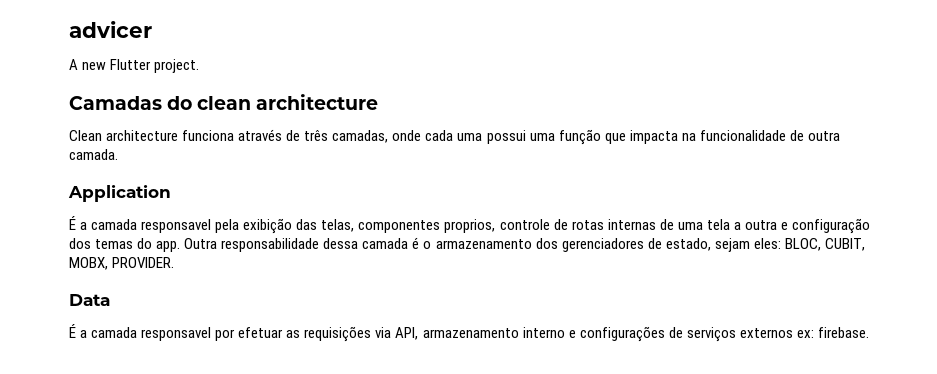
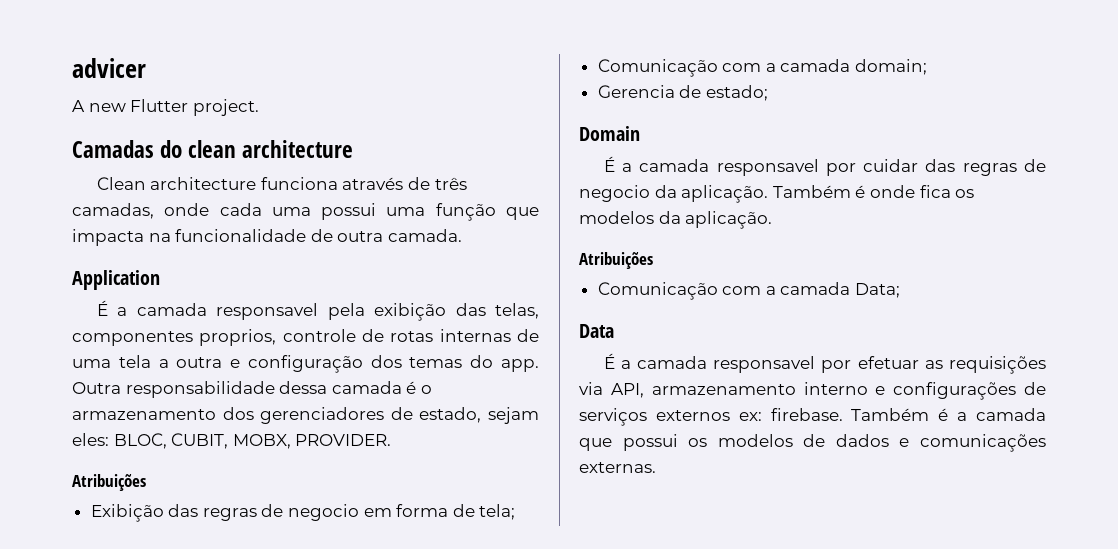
  Outra responsabilidade dessa camada é o armazenamento dos gerenciadores de estado, sejam eles: BLOC, CUBIT, MOBX, PROVIDER.
+ Atribuições
+ Exibição das regras de negocio em forma de tela;
+ Comunicação com a camada domain;
+ Gerencia de estado;
+ Domain
+ É a camada responsavel por cuidar das regras de negocio da aplicação. Também é onde fica os modelos da aplicação.
+ Atribuições
+ Comunicação com a camada Data;
+ Também é a camada que possui os modelos de dados e comunicações externas.

